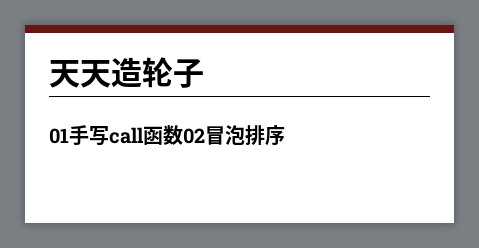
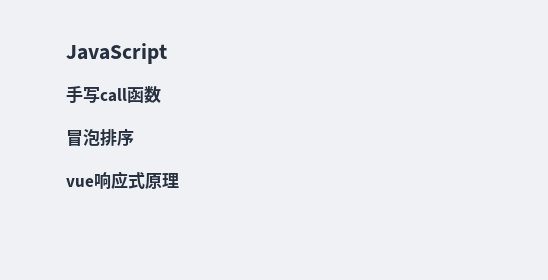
- 天天造轮子
- 01手写call函数02冒泡排序
+ JavaScript
+ 手写call函数
+ 冒泡排序
+ vue响应式原理

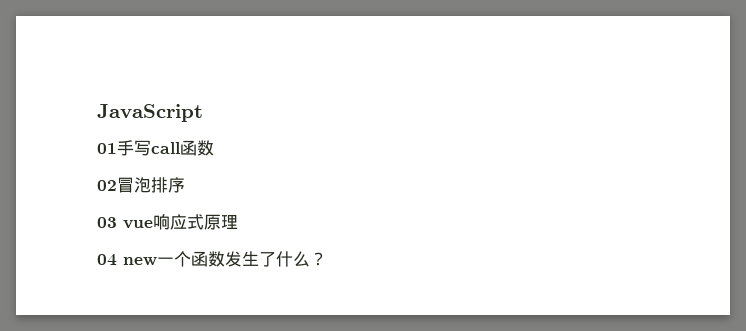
- 手写call函数
+ 01手写call函数
- 冒泡排序
+ 02冒泡排序
- vue响应式原理
+ 03 vue响应式原理
+ 04 new一个函数发生了什么？

